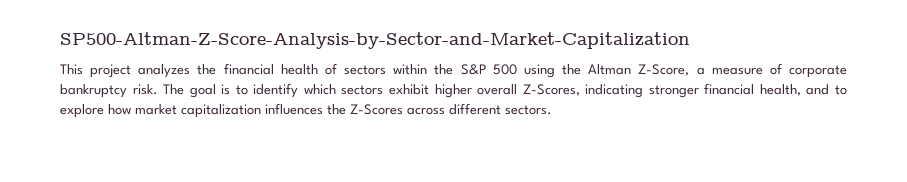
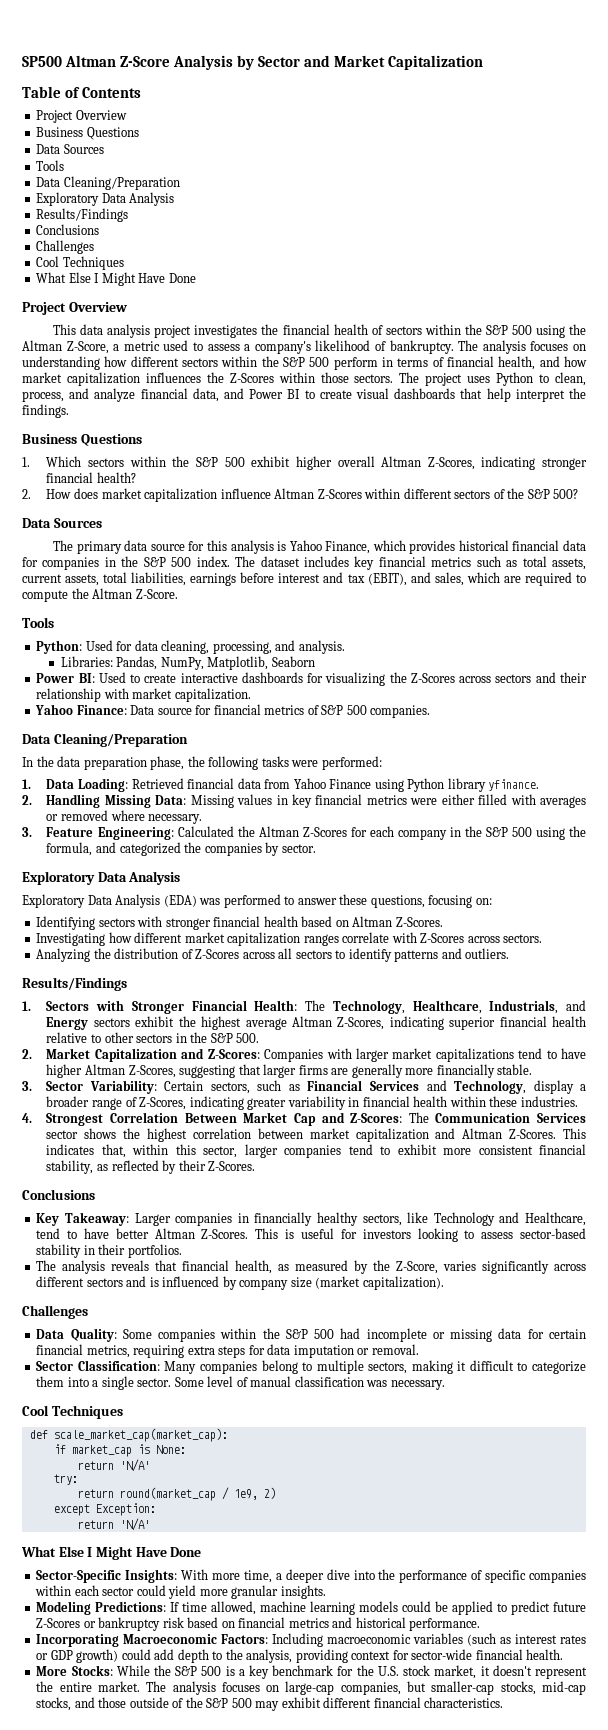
- SP500-Altman-Z-Score-Analysis-by-Sector-and-Market-Capitalization
- This project analyzes the financial health of sectors within the S&P 500 using the Altman Z-Score, a measure of corporate bankruptcy risk. The goal is to identify which sectors exhibit higher overall Z-Scores, indicating stronger financial health, and to explore how market capitalization influences the Z-Scores across different sectors.
+ SP500 Altman Z-Score Analysis by Sector and Market Capitalization
+ Table of Contents
+ Project Overview
+ Business Questions
+ Data Sources
+ Tools
+ Data Cleaning/Preparation
+ Exploratory Data Analysis
+ Results/Findings
+ Conclusions
+ Challenges
+ Cool Techniques
+ What Else I Might Have Done
+ Project Overview
+ This data analysis project investigates the financial health of sectors within the S&P 500 using the Altman Z-Score, a metric used to assess a company's likelihood of bankruptcy. The analysis focuses on understanding how different sectors within the S&P 500 perform in terms of financial health, and how market capitalization influences the Z-Scores within those sectors. The project uses Python to clean, process, and analyze financial data, and Power BI to create visual dashboards that help interpret the findings.
+ Business Questions
+ 1. Which sectors within the S&P 500 exhibit higher overall Altman Z-Scores, indicating stronger financial health?
+ 2. How does market capitalization influence Altman Z-Scores within different sectors of the S&P 500?
+ Data Sources
+ The primary data source for this analysis is Yahoo Finance, which provides historical financial data for companies in the S&P 500 index. The dataset includes key financial metrics such as total assets, current assets, total liabilities, earnings before interest and tax (EBIT), and sales, which are required to compute the Altman Z-Score.
+ Tools
+ Python: Used for data cleaning, processing, and analysis.
+ Libraries: Pandas, NumPy, Matplotlib, Seaborn
+ Power BI: Used to create interactive dashboards for visualizing the Z-Scores across sectors and their relationship with market capitalization.
+ Yahoo Finance: Data source for financial metrics of S&P 500 companies.
+ Data Cleaning/Preparation
+ In the data preparation phase, the following tasks were performed:
+ 1. Data Loading: Retrieved financial data from Yahoo Finance using Python library yfinance.
+ 2. Handling Missing Data: Missing values in key financial metrics were either filled with averages or removed where necessary.
+ 3. Feature Engineering: Calculated the Altman Z-Scores for each company in the S&P 500 using the formula, and categorized the companies by sector.
+ Exploratory Data Analysis
+ Exploratory Data Analysis (EDA) was performed to answer these questions, focusing on:
+ Identifying sectors with stronger financial health based on Altman Z-Scores.
+ Investigating how different market capitalization ranges correlate with Z-Scores across sectors.
+ Analyzing the distribution of Z-Scores across all sectors to identify patterns and outliers.
+ Results/Findings
+ 1. Sectors with Stronger Financial Health: The Technology, Healthcare, Industrials, and Energy sectors exhibit the highest average Altman Z-Scores, indicating superior financial health relative to other sectors in the S&P 500.
+ 2. Market Capitalization and Z-Scores: Companies with larger market capitalizations tend to have higher Altman Z-Scores, suggesting that larger firms are generally more financially stable.
+ 3. Sector Variability: Certain sectors, such as Financial Services and Technology, display a broader range of Z-Scores, indicating greater variability in financial health within these industries.
+ 4. Strongest Correlation Between Market Cap and Z-Scores: The Communication Services sector shows the highest correlation between market capitalization and Altman Z-Scores. This indicates that, within this sector, larger companies tend to exhibit more consistent financial stability, as reflected by their Z-Scores.
+ Conclusions
+ Key Takeaway: Larger companies in financially healthy sectors, like Technology and Healthcare, tend to have better Altman Z-Scores. This is useful for investors looking to assess sector-based stability in their portfolios.
+ The analysis reveals that financial health, as measured by the Z-Score, varies significantly across different sectors and is influenced by company size (market capitalization).
+ Challenges
+ Data Quality: Some companies within the S&P 500 had incomplete or missing data for certain financial metrics, requiring extra steps for data imputation or removal.
+ Sector Classification: Many companies belong to multiple sectors, making it difficult to categorize them into a single sector. Some level of manual classification was necessary.
+ Cool Techniques
+ def scale_market_cap(market_cap):
+ if market_cap is None:
+ return 'N/A'
+ try:
+ return round(market_cap / 1e9, 2)
+ except Exception:
+ return 'N/A'
+ What Else I Might Have Done
+ Sector-Specific Insights: With more time, a deeper dive into the performance of specific companies within each sector could yield more granular insights.
+ Modeling Predictions: If time allowed, machine learning models could be applied to predict future Z-Scores or bankruptcy risk based on financial metrics and historical performance.
+ Incorporating Macroeconomic Factors: Including macroeconomic variables (such as interest rates or GDP growth) could add depth to the analysis, providing context for sector-wide financial health.
+ More Stocks: While the S&P 500 is a key benchmark for the U.S. stock market, it doesn't represent the entire market. The analysis focuses on large-cap companies, but smaller-cap stocks, mid-cap stocks, and those outside of the S&P 500 may exhibit different financial characteristics.

